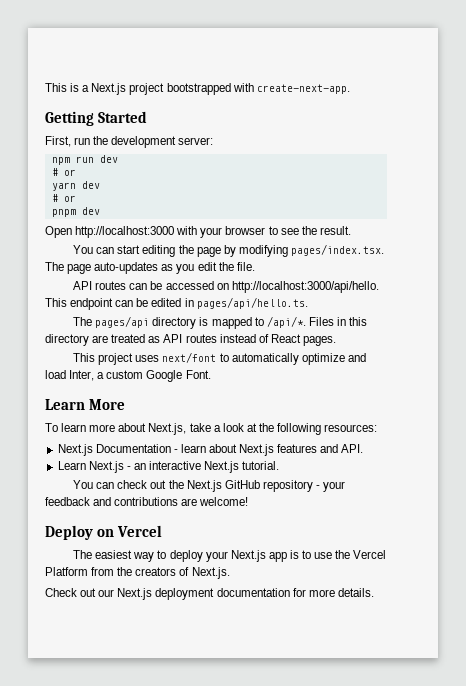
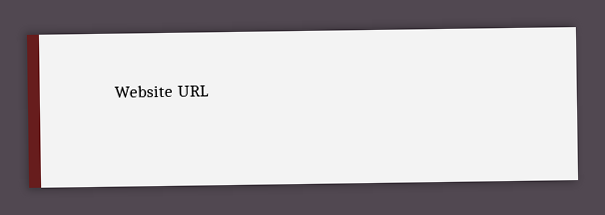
- This is a Next.js project bootstrapped with create-next-app.
- Getting Started
- First, run the development server:
- npm run dev
- # or
- yarn dev
- # or
- pnpm dev
- Open http://localhost:3000 with your browser to see the result.
- You can start editing the page by modifying pages/index.tsx. The page auto-updates as you edit the file.
- API routes can be accessed on http://localhost:3000/api/hello. This endpoint can be edited in pages/api/hello.ts.
- The pages/api directory is mapped to /api/*. Files in this directory are treated as API routes instead of React pages.
- This project uses next/font to automatically optimize and load Inter, a custom Google Font.
- Learn More
- To learn more about Next.js, take a look at the following resources:
- Next.js Documentation - learn about Next.js features and API.
- Learn Next.js - an interactive Next.js tutorial.
- You can check out the Next.js GitHub repository - your feedback and contributions are welcome!
- Deploy on Vercel
- The easiest way to deploy your Next.js app is to use the Vercel Platform from the creators of Next.js.
- Check out our Next.js deployment documentation for more details.
+ Website URL

